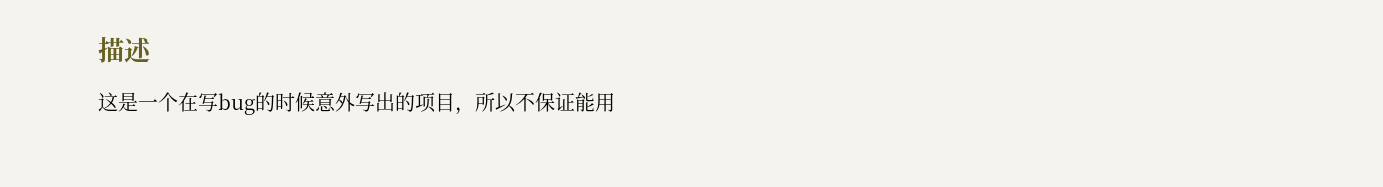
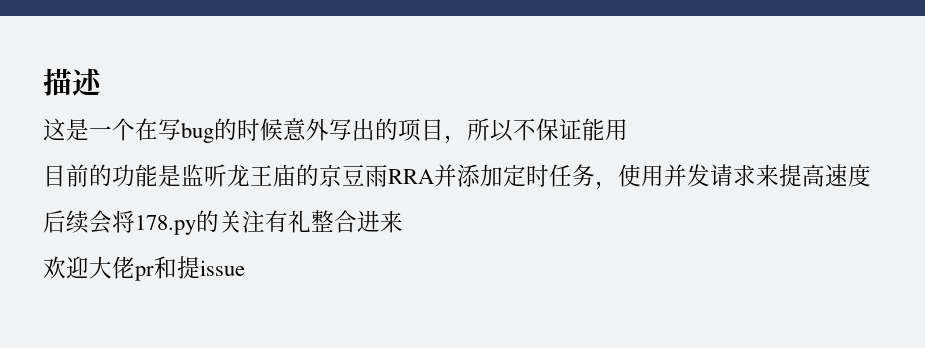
+ 目前的功能是监听龙王庙的京豆雨RRA并添加定时任务，使用并发请求来提高速度
+ 后续会将178.py的关注有礼整合进来
+ 欢迎大佬pr和提issue

